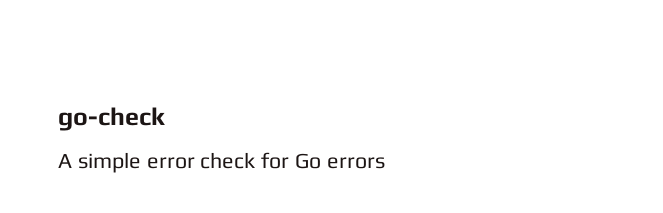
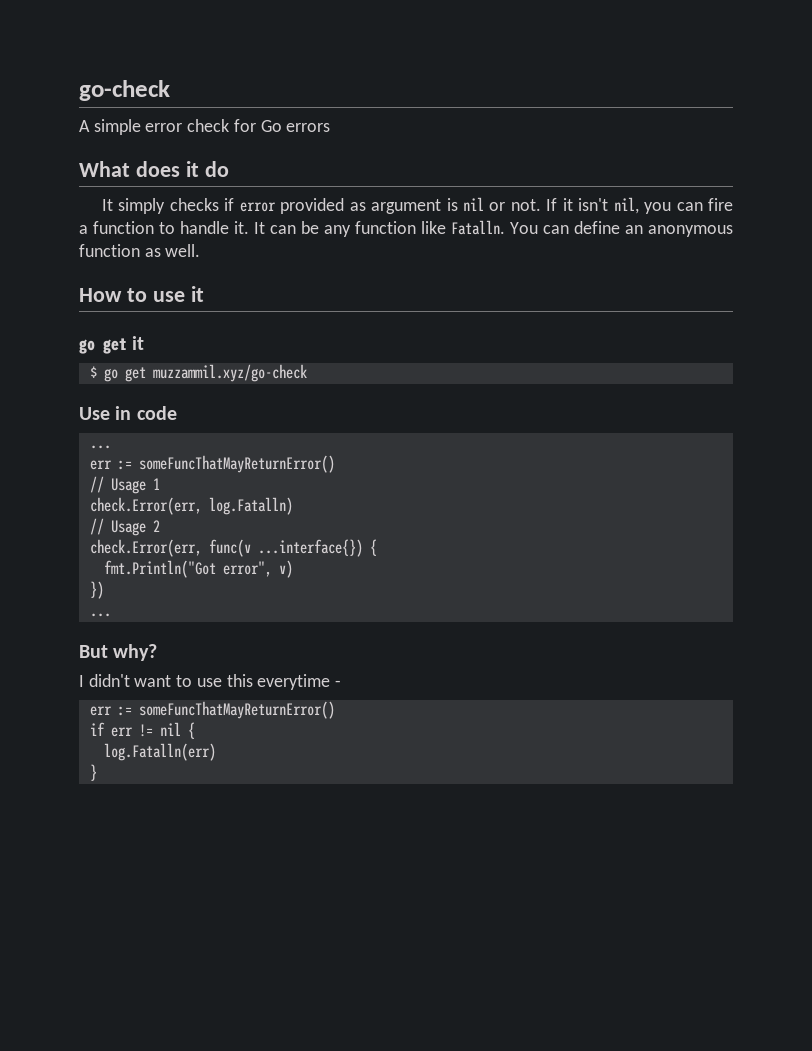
+ What does it do
+ It simply checks if error provided as argument is nil or not. If it isn't nil, you can fire a function to handle it. It can be any function like Fatalln. You can define an anonymous function as well.
+ How to use it
+ go get it
+ $ go get muzzammil.xyz/go-check
+ Use in code
+ ...
+ err := someFuncThatMayReturnError()
+ // Usage 1
+ check.Error(err, log.Fatalln)
+ // Usage 2
+ check.Error(err, func(v ...interface{}) {
+ fmt.Println("Got error", v)
+ })
+ ...
+ But why?
+ I didn't want to use this everytime -
+ err := someFuncThatMayReturnError()
+ if err != nil {
+ log.Fatalln(err)
+ }

